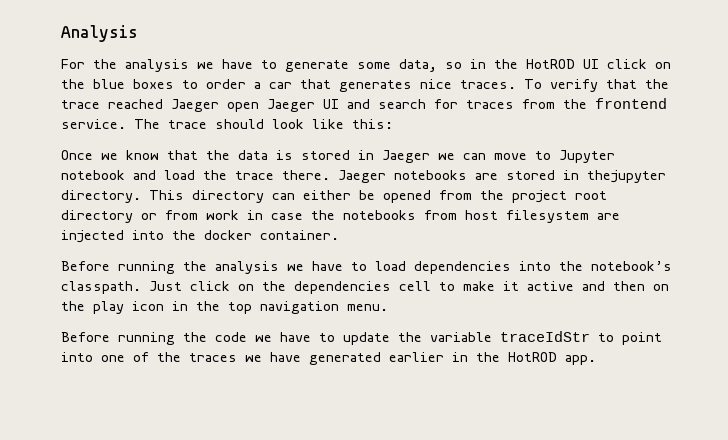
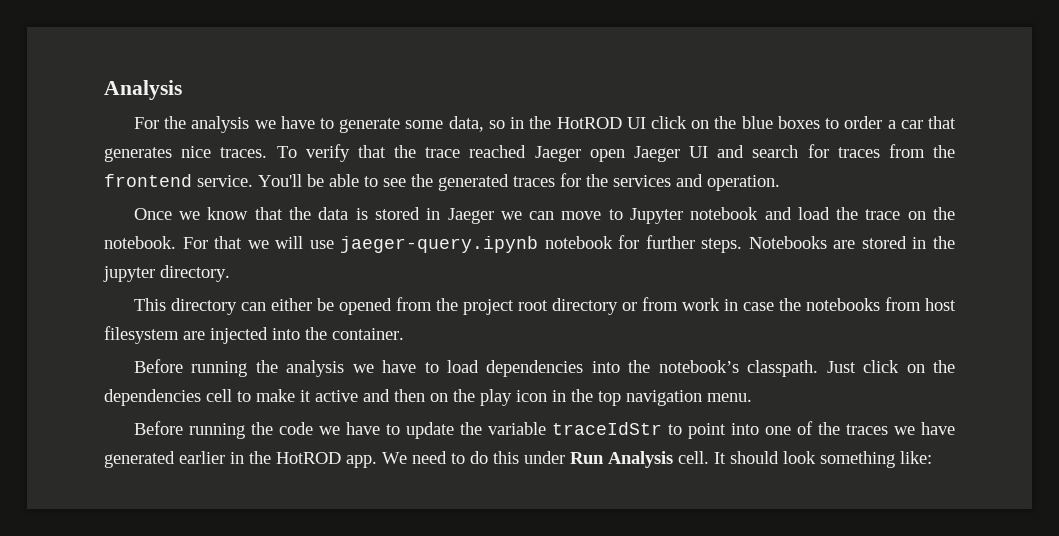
- The trace should look like this:
+ You'll be able to see the generated traces for the services and operation.
- Once we know that the data is stored in Jaeger we can move to Jupyter notebook and load the trace there. Jaeger notebooks are stored in thejupyter directory. This directory can either be opened from the project root directory or from work in case the notebooks from host filesystem are injected into the docker container.
+ Once we know that the data is stored in Jaeger we can move to Jupyter notebook and load the trace on the notebook. For that we will use jaeger-query.ipynb notebook for further steps. Notebooks are stored in the jupyter directory.
+ This directory can either be opened from the project root directory or from work in case the notebooks from host filesystem are injected into the container.
+ We need to do this under Run Analysis cell. It should look something like:

